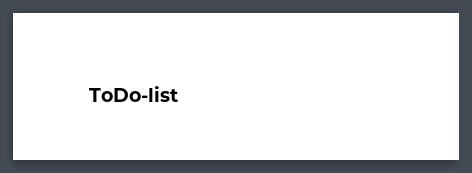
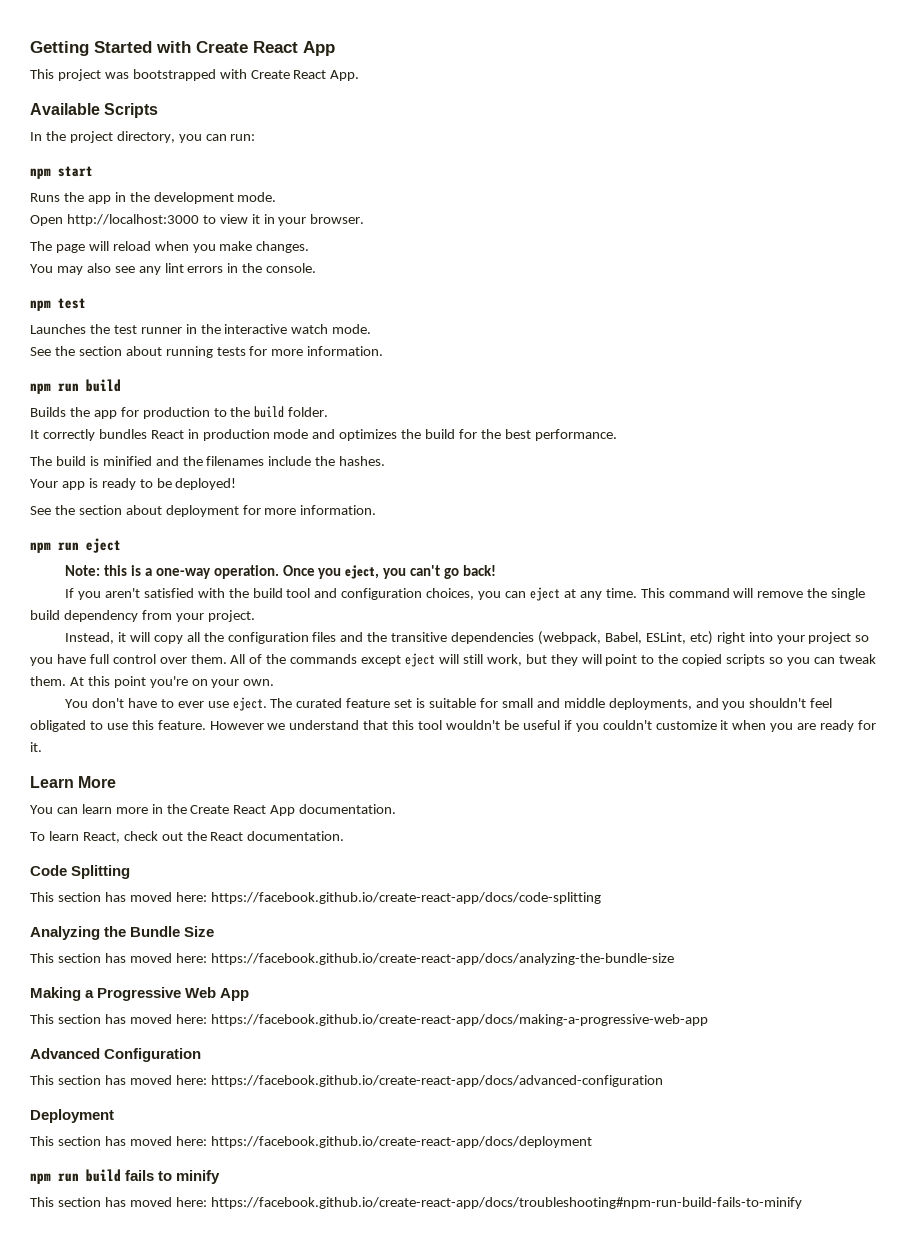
- ToDo-list
+ Getting Started with Create React App
+ This project was bootstrapped with Create React App.
+ Available Scripts
+ In the project directory, you can run:
+ npm start
+ Runs the app in the development mode.
+ Open http://localhost:3000 to view it in your browser.
+ The page will reload when you make changes.
+ You may also see any lint errors in the console.
+ npm test
+ Launches the test runner in the interactive watch mode.
+ See the section about running tests for more information.
+ npm run build
+ Builds the app for production to the build folder.
+ It correctly bundles React in production mode and optimizes the build for the best performance.
+ The build is minified and the filenames include the hashes.
+ Your app is ready to be deployed!
+ See the section about deployment for more information.
+ npm run eject
+ Note: this is a one-way operation. Once you eject, you can't go back!
+ If you aren't satisfied with the build tool and configuration choices, you can eject at any time. This command will remove the single build dependency from your project.
+ Instead, it will copy all the configuration files and the transitive dependencies (webpack, Babel, ESLint, etc) right into your project so you have full control over them. All of the commands except eject will still work, but they will point to the copied scripts so you can tweak them. At this point you're on your own.
+ You don't have to ever use eject. The curated feature set is suitable for small and middle deployments, and you shouldn't feel obligated to use this feature. However we understand that this tool wouldn't be useful if you couldn't customize it when you are ready for it.
+ Learn More
+ You can learn more in the Create React App documentation.
+ To learn React, check out the React documentation.
+ Code Splitting
+ This section has moved here: https://facebook.github.io/create-react-app/docs/code-splitting
+ Analyzing the Bundle Size
+ This section has moved here: https://facebook.github.io/create-react-app/docs/analyzing-the-bundle-size
+ Making a Progressive Web App
+ This section has moved here: https://facebook.github.io/create-react-app/docs/making-a-progressive-web-app
+ Advanced Configuration
+ This section has moved here: https://facebook.github.io/create-react-app/docs/advanced-configuration
+ Deployment
+ This section has moved here: https://facebook.github.io/create-react-app/docs/deployment
+ npm run build fails to minify
+ This section has moved here: https://facebook.github.io/create-react-app/docs/troubleshooting#npm-run-build-fails-to-minify

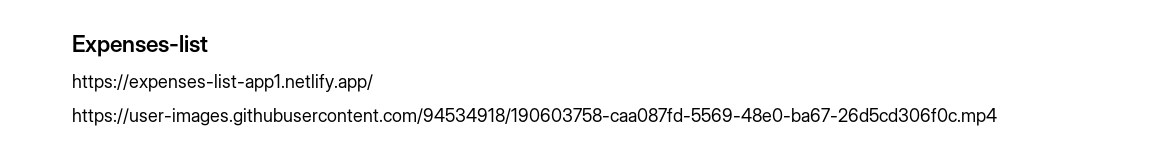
- Getting Started with Create React App
- This project was bootstrapped with Create React App.
- Available Scripts
- In the project directory, you can run:
- npm start
- Runs the app in the development mode.
- Open http://localhost:3000 to view it in your browser.
- The page will reload when you make changes.
- You may also see any lint errors in the console.
- npm test
- Launches the test runner in the interactive watch mode.
- See the section about running tests for more information.
- npm run build
- Builds the app for production to the build folder.
- It correctly bundles React in production mode and optimizes the build for the best performance.
- The build is minified and the filenames include the hashes.
- Your app is ready to be deployed!
- See the section about deployment for more information.
- npm run eject
- Note: this is a one-way operation. Once you eject, you can't go back!
- If you aren't satisfied with the build tool and configuration choices, you can eject at any time. This command will remove the single build dependency from your project.
- Instead, it will copy all the configuration files and the transitive dependencies (webpack, Babel, ESLint, etc) right into your project so you have full control over them. All of the commands except eject will still work, but they will point to the copied scripts so you can tweak them. At this point you're on your own.
- You don't have to ever use eject. The curated feature set is suitable for small and middle deployments, and you shouldn't feel obligated to use this feature. However we understand that this tool wouldn't be useful if you couldn't customize it when you are ready for it.
- Learn More
- You can learn more in the Create React App documentation.
- To learn React, check out the React documentation.
- Code Splitting
- This section has moved here: https://facebook.github.io/create-react-app/docs/code-splitting
- Analyzing the Bundle Size
- This section has moved here: https://facebook.github.io/create-react-app/docs/analyzing-the-bundle-size
- Making a Progressive Web App
- This section has moved here: https://facebook.github.io/create-react-app/docs/making-a-progressive-web-app
- Advanced Configuration
- This section has moved here: https://facebook.github.io/create-react-app/docs/advanced-configuration
- Deployment
- This section has moved here: https://facebook.github.io/create-react-app/docs/deployment
- npm run build fails to minify
- This section has moved here: https://facebook.github.io/create-react-app/docs/troubleshooting#npm-run-build-fails-to-minify
+ Expenses-list
+ https://expenses-list-app1.netlify.app/
+ https://user-images.githubusercontent.com/94534918/190603758-caa087fd-5569-48e0-ba67-26d5cd306f0c.mp4

